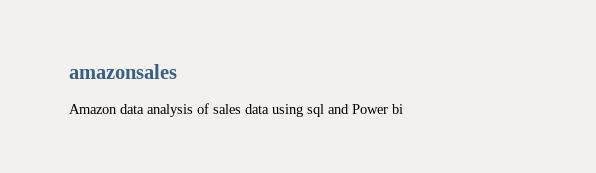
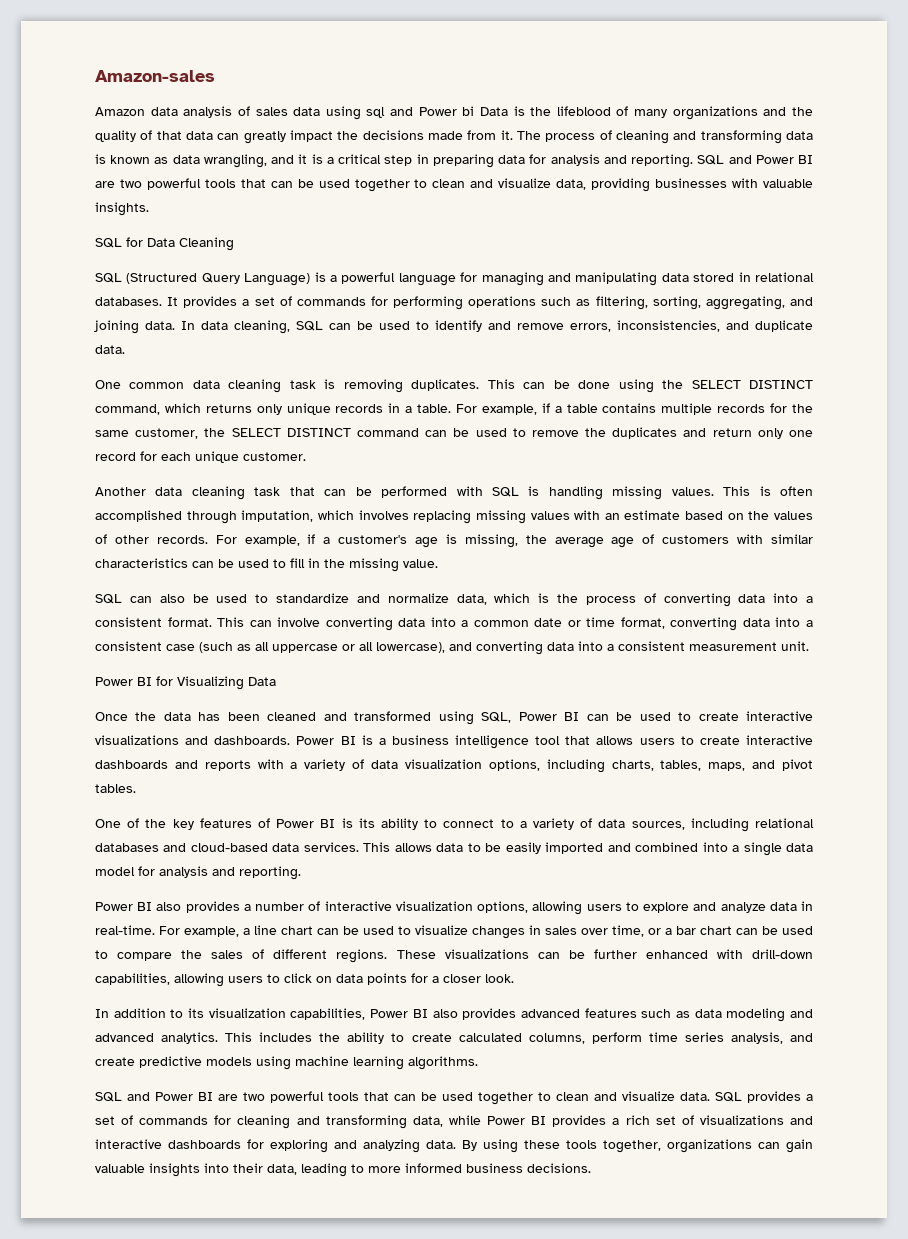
- amazonsales
+ Amazon-sales
- Amazon data analysis of sales data using sql and Power bi
+ Amazon data analysis of sales data using sql and Power bi Data is the lifeblood of many organizations and the quality of that data can greatly impact the decisions made from it. The process of cleaning and transforming data is known as data wrangling, and it is a critical step in preparing data for analysis and reporting. SQL and Power BI are two powerful tools that can be used together to clean and visualize data, providing businesses with valuable insights.
+ SQL for Data Cleaning
+ SQL (Structured Query Language) is a powerful language for managing and manipulating data stored in relational databases. It provides a set of commands for performing operations such as filtering, sorting, aggregating, and joining data. In data cleaning, SQL can be used to identify and remove errors, inconsistencies, and duplicate data.
+ One common data cleaning task is removing duplicates. This can be done using the SELECT DISTINCT command, which returns only unique records in a table. For example, if a table contains multiple records for the same customer, the SELECT DISTINCT command can be used to remove the duplicates and return only one record for each unique customer.
+ Another data cleaning task that can be performed with SQL is handling missing values. This is often accomplished through imputation, which involves replacing missing values with an estimate based on the values of other records. For example, if a customer's age is missing, the average age of customers with similar characteristics can be used to fill in the missing value.
+ SQL can also be used to standardize and normalize data, which is the process of converting data into a consistent format. This can involve converting data into a common date or time format, converting data into a consistent case (such as all uppercase or all lowercase), and converting data into a consistent measurement unit.
+ Power BI for Visualizing Data
+ Once the data has been cleaned and transformed using SQL, Power BI can be used to create interactive visualizations and dashboards. Power BI is a business intelligence tool that allows users to create interactive dashboards and reports with a variety of data visualization options, including charts, tables, maps, and pivot tables.
+ One of the key features of Power BI is its ability to connect to a variety of data sources, including relational databases and cloud-based data services. This allows data to be easily imported and combined into a single data model for analysis and reporting.
+ Power BI also provides a number of interactive visualization options, allowing users to explore and analyze data in real-time. For example, a line chart can be used to visualize changes in sales over time, or a bar chart can be used to compare the sales of different regions. These visualizations can be further enhanced with drill-down capabilities, allowing users to click on data points for a closer look.
+ In addition to its visualization capabilities, Power BI also provides advanced features such as data modeling and advanced analytics. This includes the ability to create calculated columns, perform time series analysis, and create predictive models using machine learning algorithms.
+ SQL and Power BI are two powerful tools that can be used together to clean and visualize data. SQL provides a set of commands for cleaning and transforming data, while Power BI provides a rich set of visualizations and interactive dashboards for exploring and analyzing data. By using these tools together, organizations can gain valuable insights into their data, leading to more informed business decisions.

